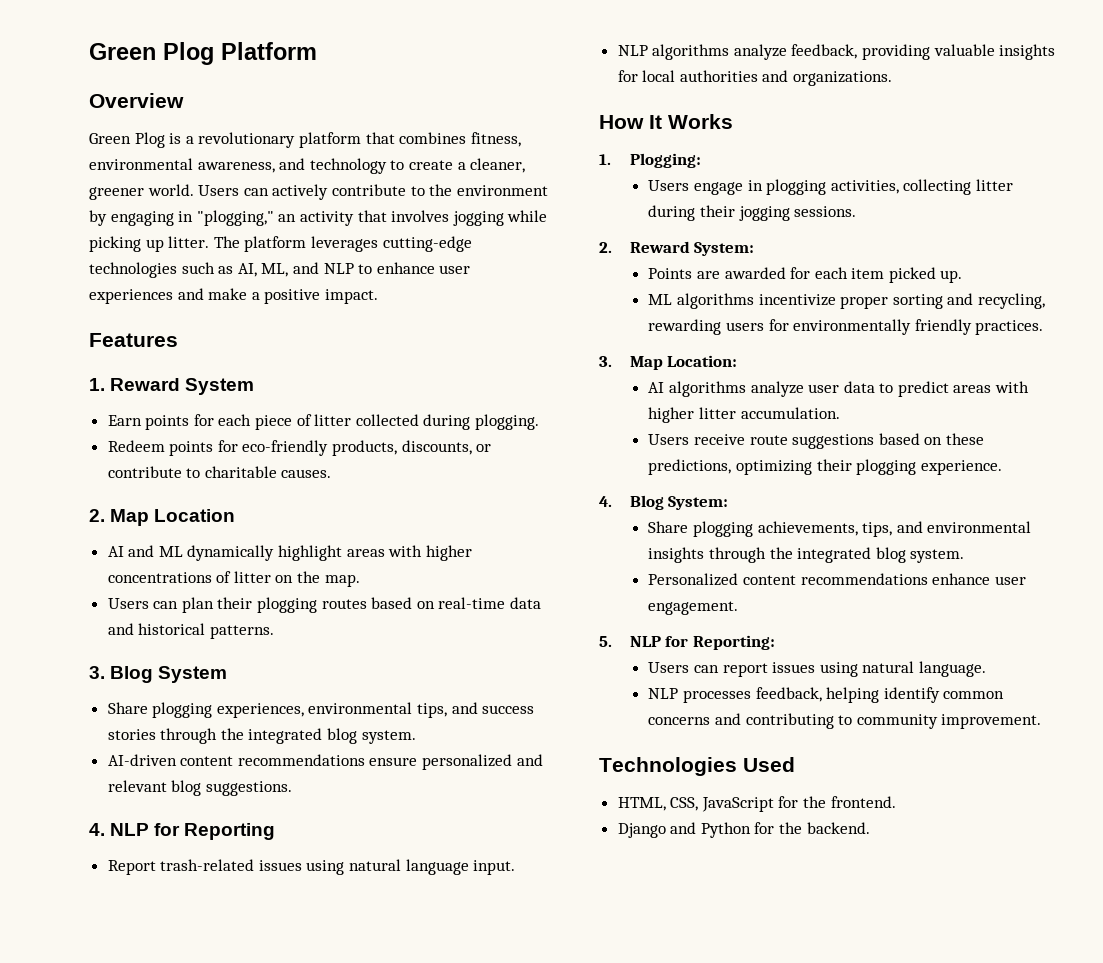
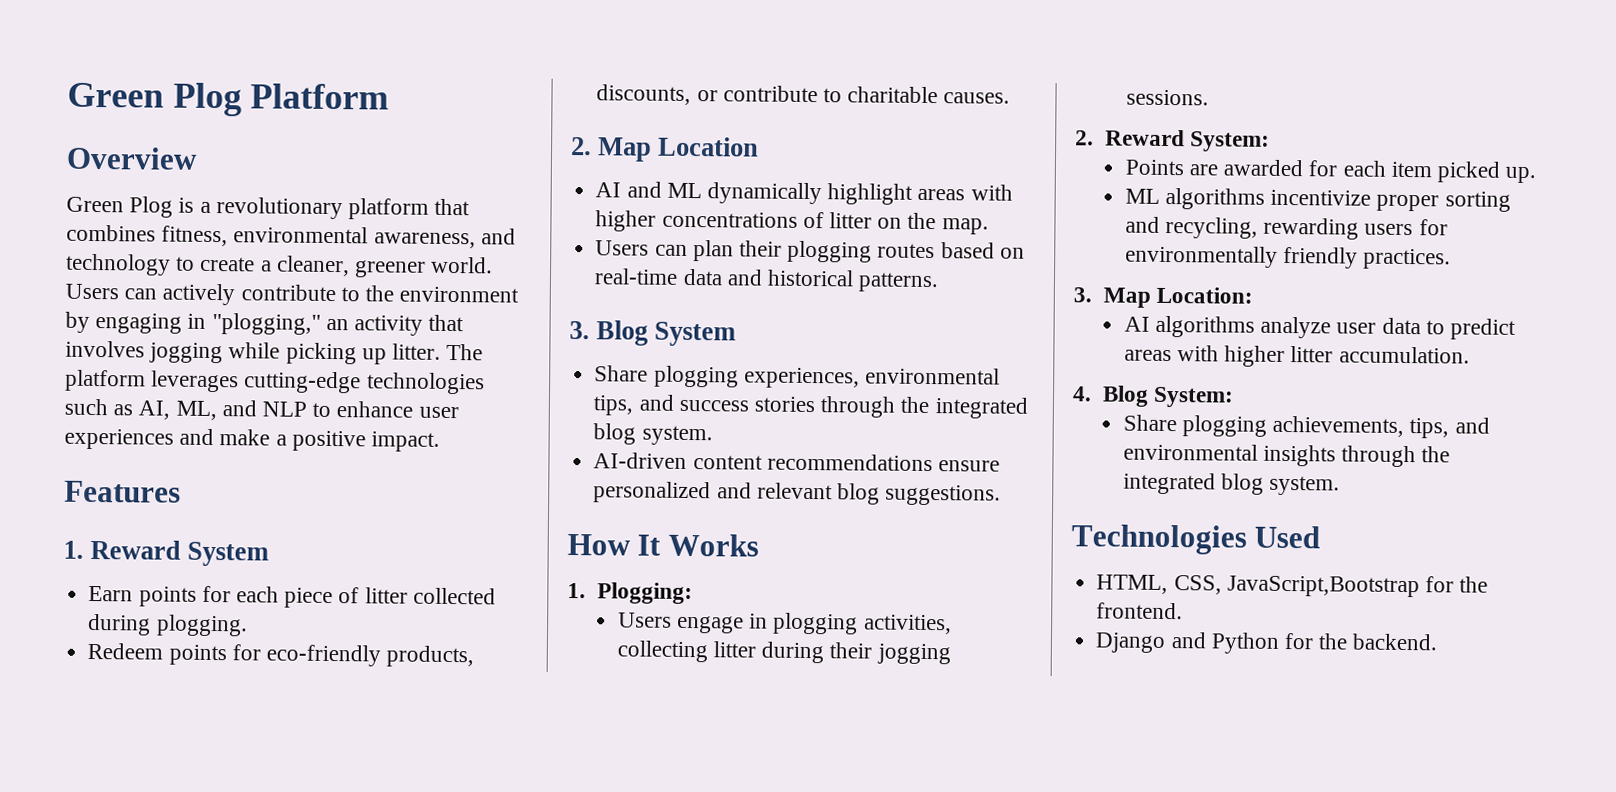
- 4. NLP for Reporting
- Report trash-related issues using natural language input.
- NLP algorithms analyze feedback, providing valuable insights for local authorities and organizations.
- Users receive route suggestions based on these predictions, optimizing their plogging experience.
- Personalized content recommendations enhance user engagement.
- 5. NLP for Reporting:
- Users can report issues using natural language.
- NLP processes feedback, helping identify common concerns and contributing to community improvement.
- HTML, CSS, JavaScript for the frontend.
+ HTML, CSS, JavaScript,Bootstrap for the frontend.

